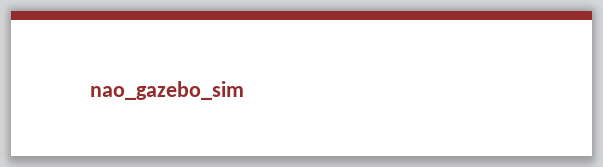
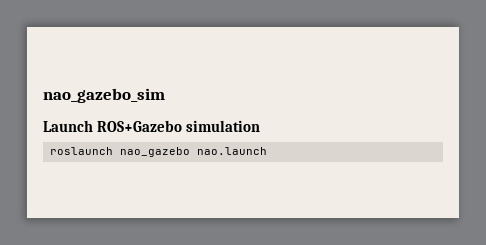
+ Launch ROS+Gazebo simulation
+ roslaunch nao_gazebo nao.launch

